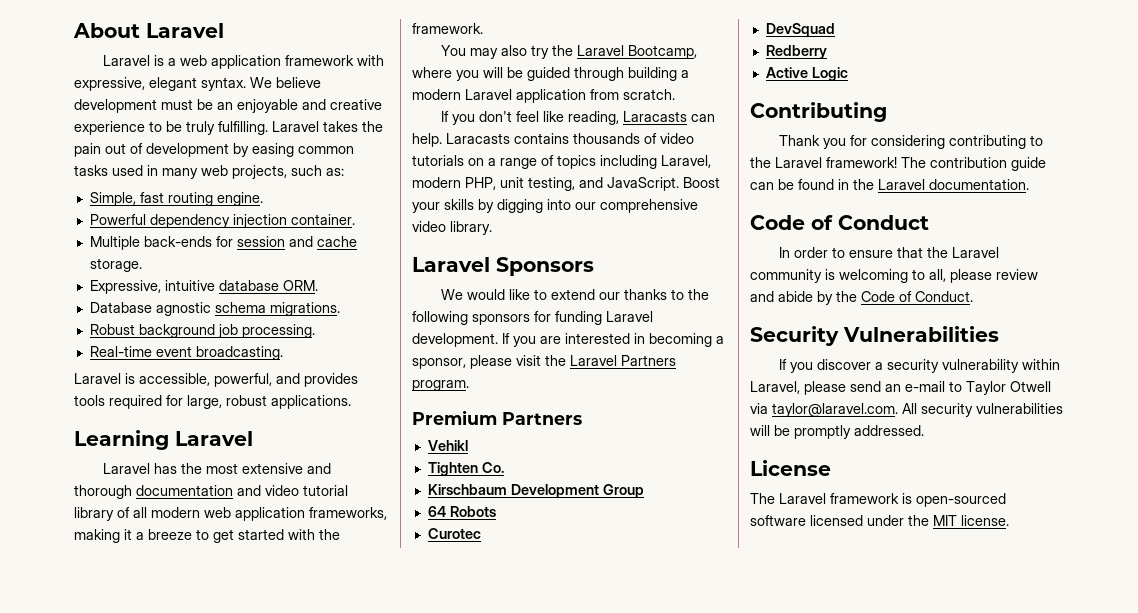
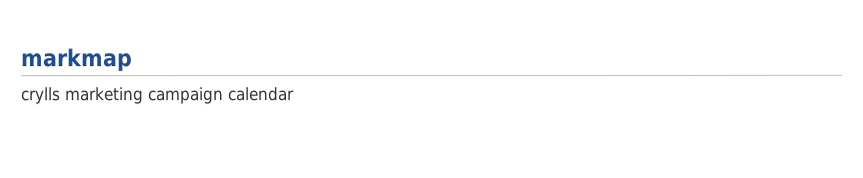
- About Laravel
- Laravel is a web application framework with expressive, elegant syntax. We believe development must be an enjoyable and creative experience to be truly fulfilling. Laravel takes the pain out of development by easing common tasks used in many web projects, such as:
- Simple, fast routing engine.
- Powerful dependency injection container.
- Multiple back-ends for session and cache storage.
- Expressive, intuitive database ORM.
- Database agnostic schema migrations.
- Robust background job processing.
- Real-time event broadcasting.
- Laravel is accessible, powerful, and provides tools required for large, robust applications.
- Learning Laravel
- Laravel has the most extensive and thorough documentation and video tutorial library of all modern web application frameworks, making it a breeze to get started with the framework.
- You may also try the Laravel Bootcamp, where you will be guided through building a modern Laravel application from scratch.
- If you don't feel like reading, Laracasts can help. Laracasts contains thousands of video tutorials on a range of topics including Laravel, modern PHP, unit testing, and JavaScript. Boost your skills by digging into our comprehensive video library.
- Laravel Sponsors
- We would like to extend our thanks to the following sponsors for funding Laravel development. If you are interested in becoming a sponsor, please visit the Laravel Partners program.
- Premium Partners
- Vehikl
- Tighten Co.
- Kirschbaum Development Group
- 64 Robots
- Curotec
- DevSquad
- Redberry
- Active Logic
- Contributing
- Thank you for considering contributing to the Laravel framework! The contribution guide can be found in the Laravel documentation.
- Code of Conduct
- In order to ensure that the Laravel community is welcoming to all, please review and abide by the Code of Conduct.
- Security Vulnerabilities
- If you discover a security vulnerability within Laravel, please send an e-mail to Taylor Otwell via taylor@laravel.com. All security vulnerabilities will be promptly addressed.
- License
- The Laravel framework is open-sourced software licensed under the MIT license.
+ markmap
+ crylls marketing campaign calendar

